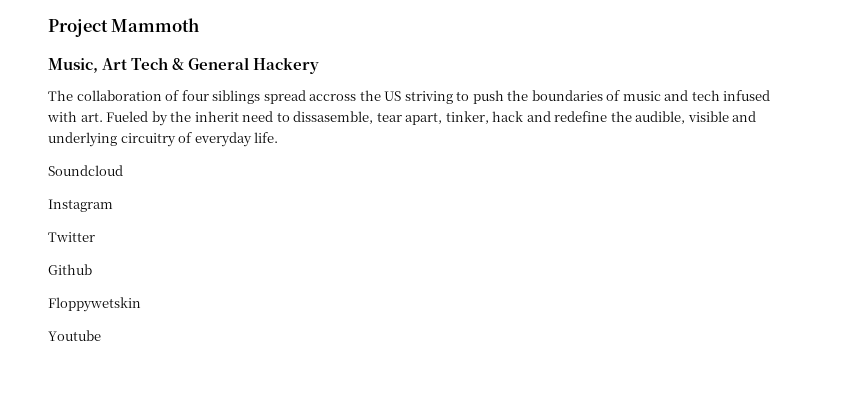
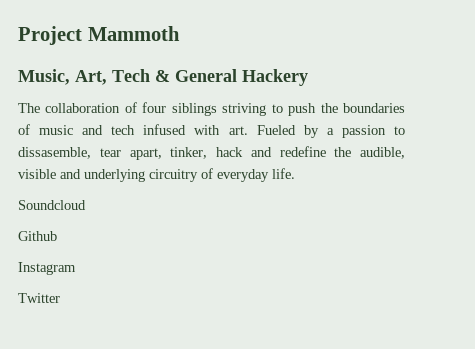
- Music, Art Tech & General Hackery
+ Music, Art, Tech & General Hackery
- The collaboration of four siblings spread accross the US striving to push the boundaries of music and tech infused with art. Fueled by the inherit need to dissasemble, tear apart, tinker, hack and redefine the audible, visible and underlying circuitry of everyday life.
+ The collaboration of four siblings striving to push the boundaries of music and tech infused with art. Fueled by a passion to dissasemble, tear apart, tinker, hack and redefine the audible, visible and underlying circuitry of everyday life.
+ Github
- Github
- Floppywetskin
- Youtube

